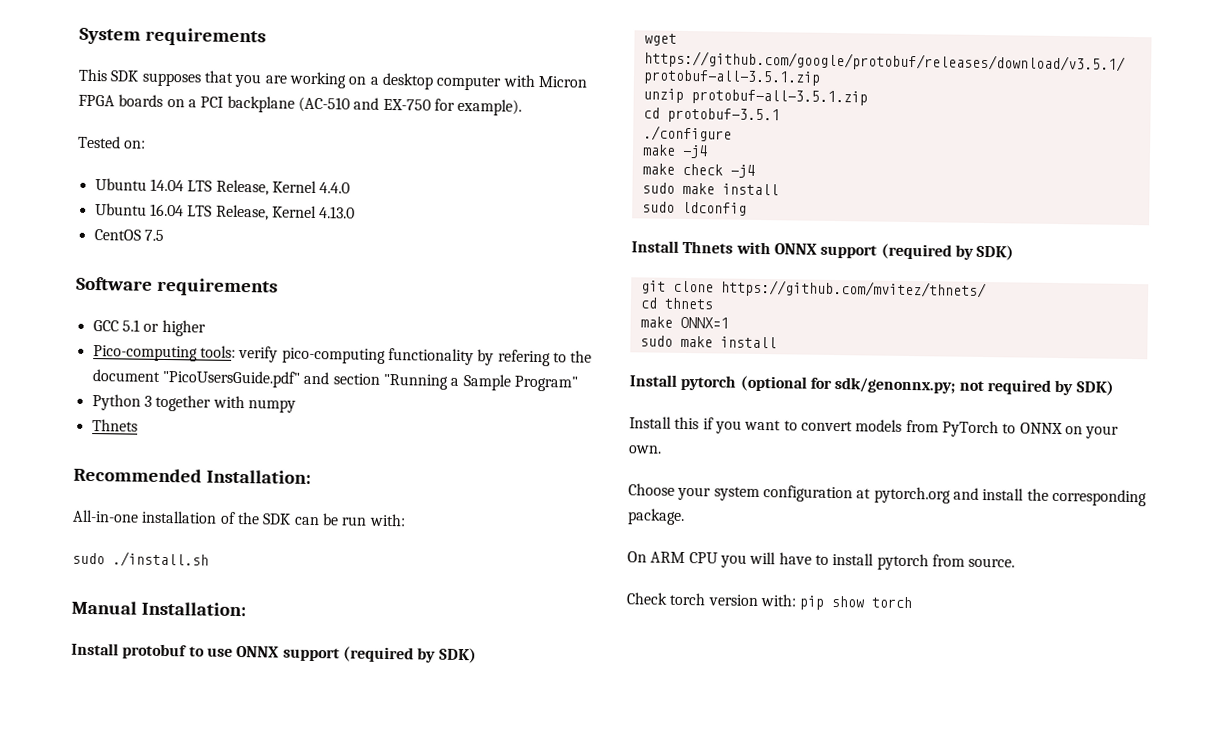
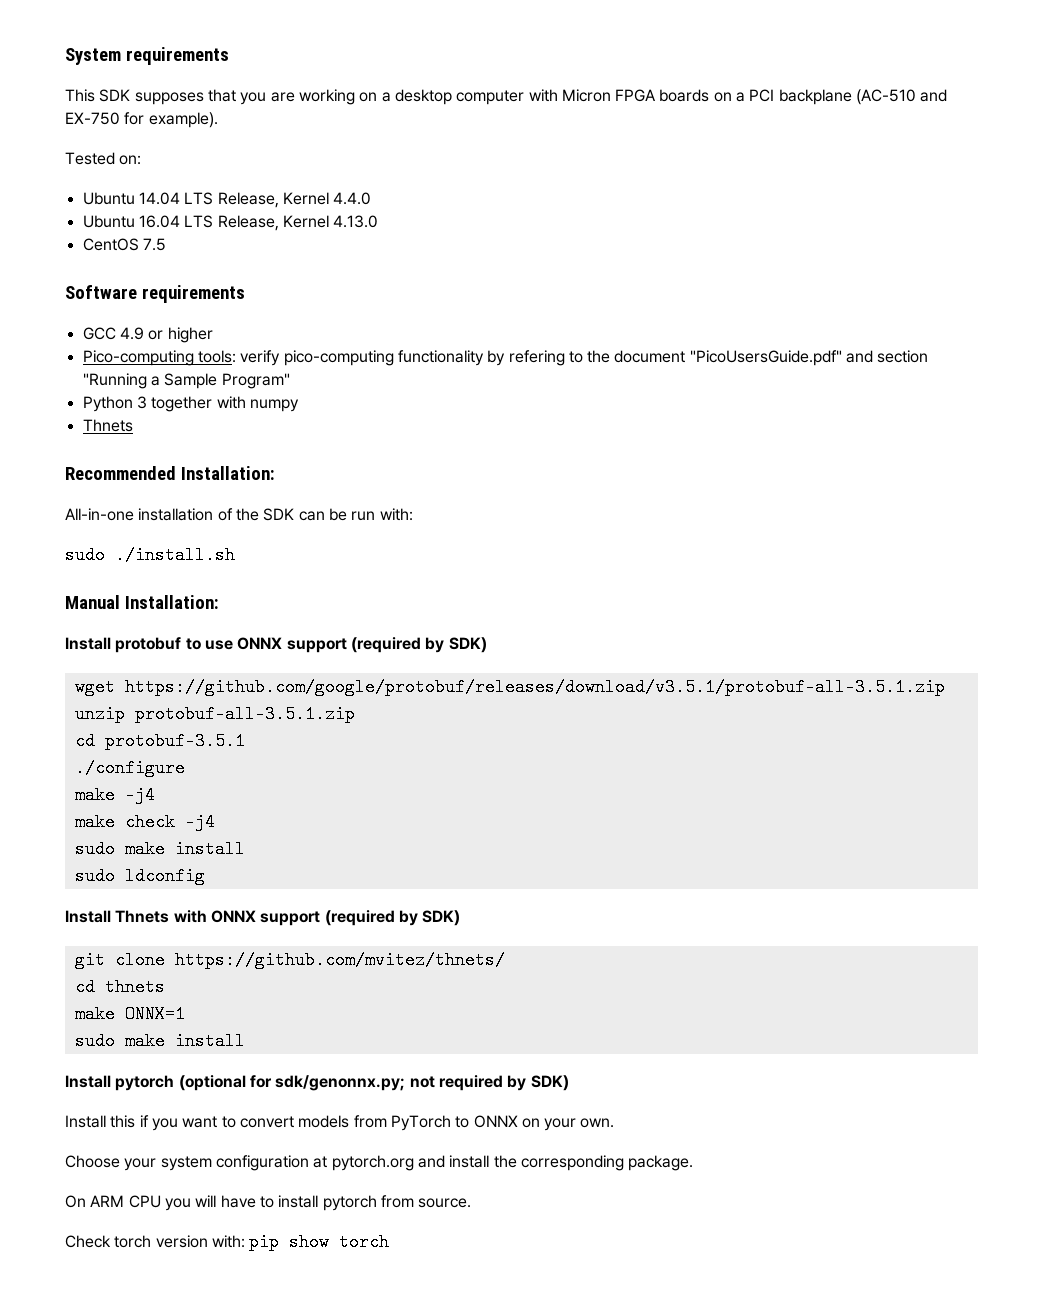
- GCC 5.1 or higher
+ GCC 4.9 or higher

